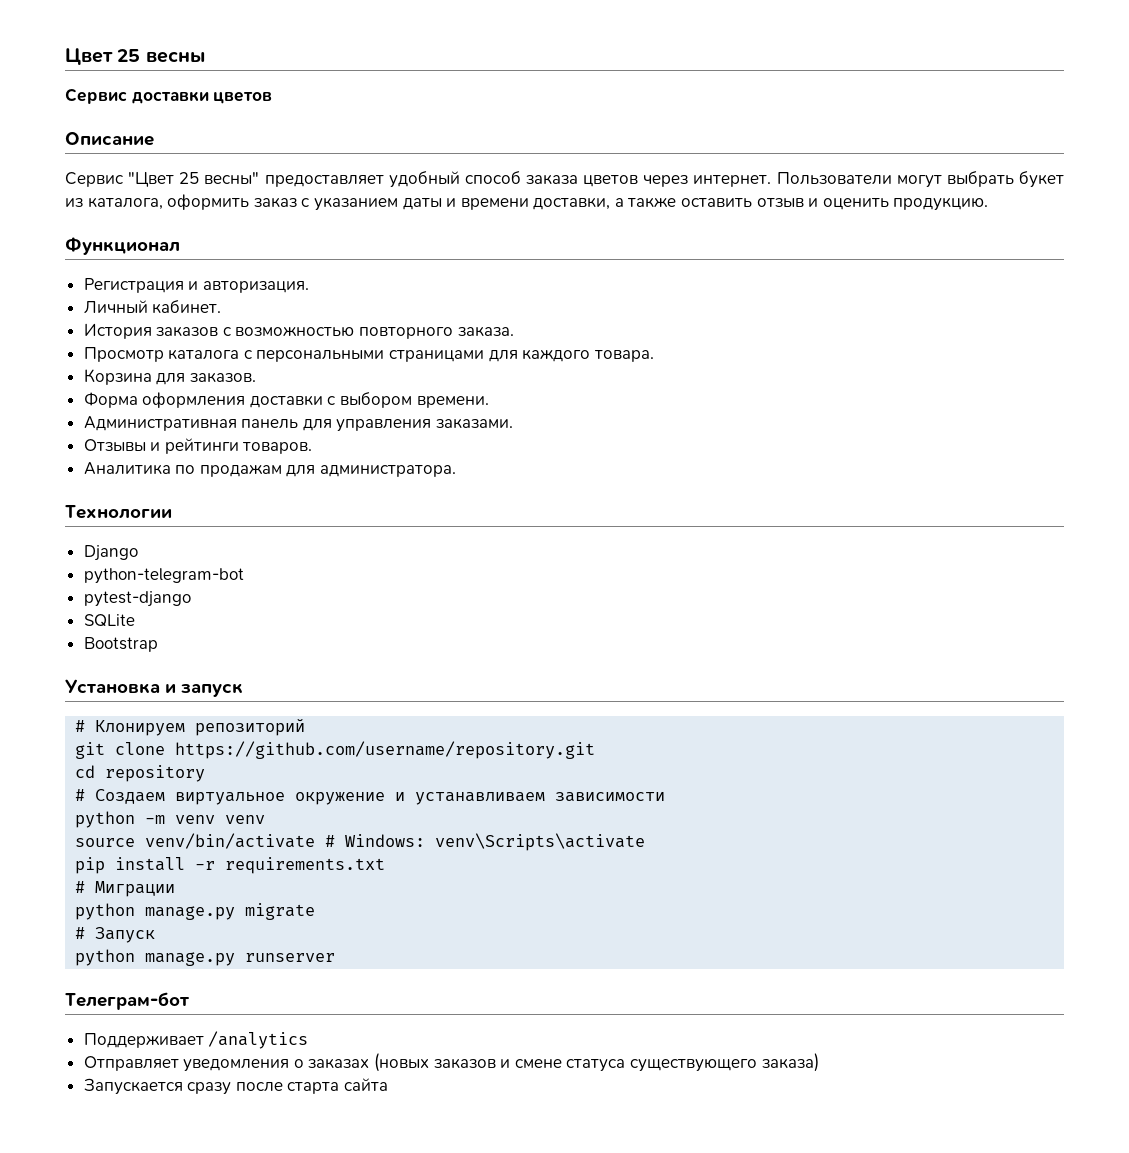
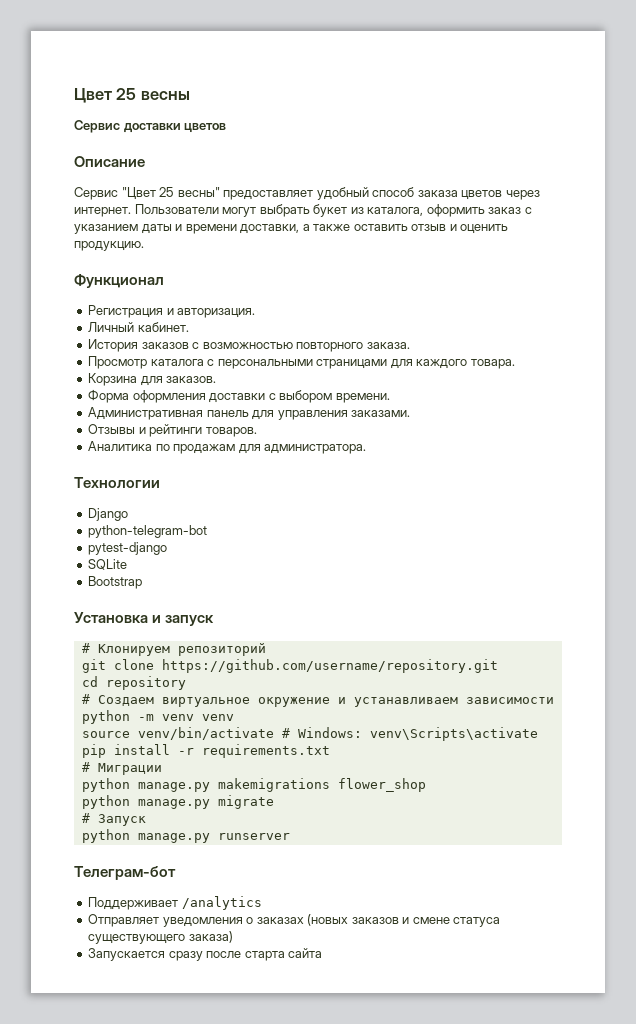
+ python manage.py makemigrations flower_shop

